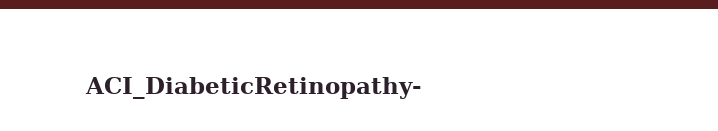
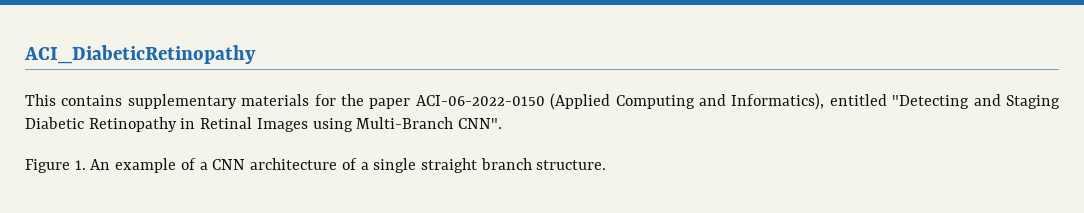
- ACI_DiabeticRetinopathy-
+ ACI_DiabeticRetinopathy
+ This contains supplementary materials for the paper ACI-06-2022-0150 (Applied Computing and Informatics), entitled "Detecting and Staging Diabetic Retinopathy in Retinal Images using Multi-Branch CNN".
+ Figure 1. An example of a CNN architecture of a single straight branch structure.

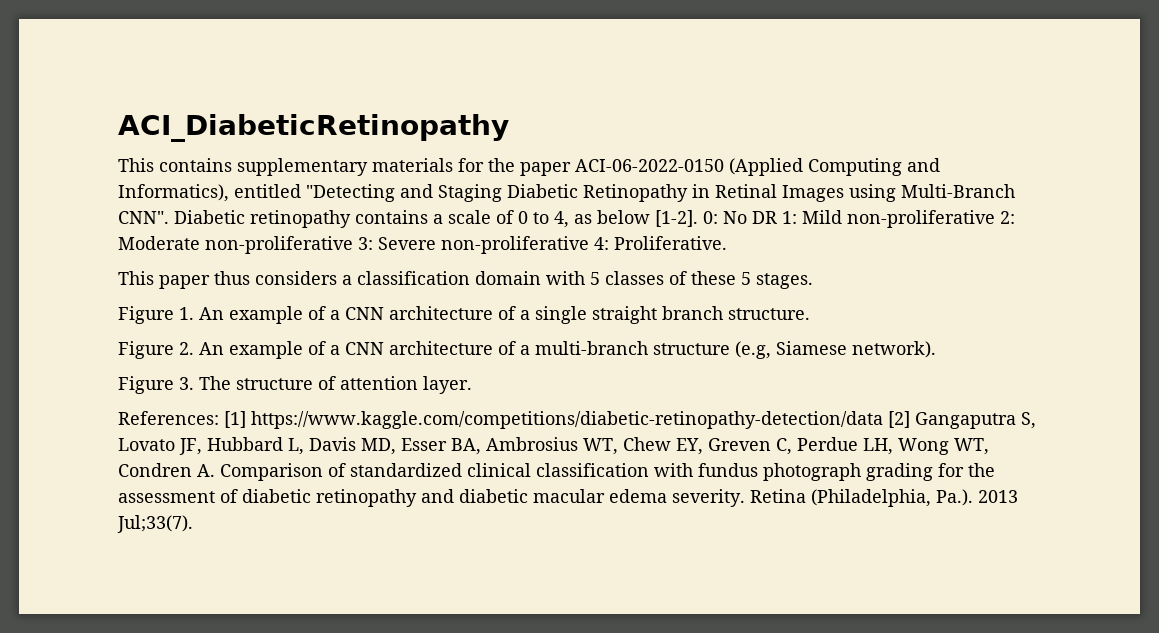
+ Diabetic retinopathy contains a scale of 0 to 4, as below [1-2]. 0: No DR 1: Mild non-proliferative 2: Moderate non-proliferative 3: Severe non-proliferative 4: Proliferative.
+ This paper thus considers a classification domain with 5 classes of these 5 stages.
+ Figure 2. An example of a CNN architecture of a multi-branch structure (e.g, Siamese network).
+ Figure 3. The structure of attention layer.
+ References: [1] https://www.kaggle.com/competitions/diabetic-retinopathy-detection/data [2] Gangaputra S, Lovato JF, Hubbard L, Davis MD, Esser BA, Ambrosius WT, Chew EY, Greven C, Perdue LH, Wong WT, Condren A. Comparison of standardized clinical classification with fundus photograph grading for the assessment of diabetic retinopathy and diabetic macular edema severity. Retina (Philadelphia, Pa.). 2013 Jul;33(7).

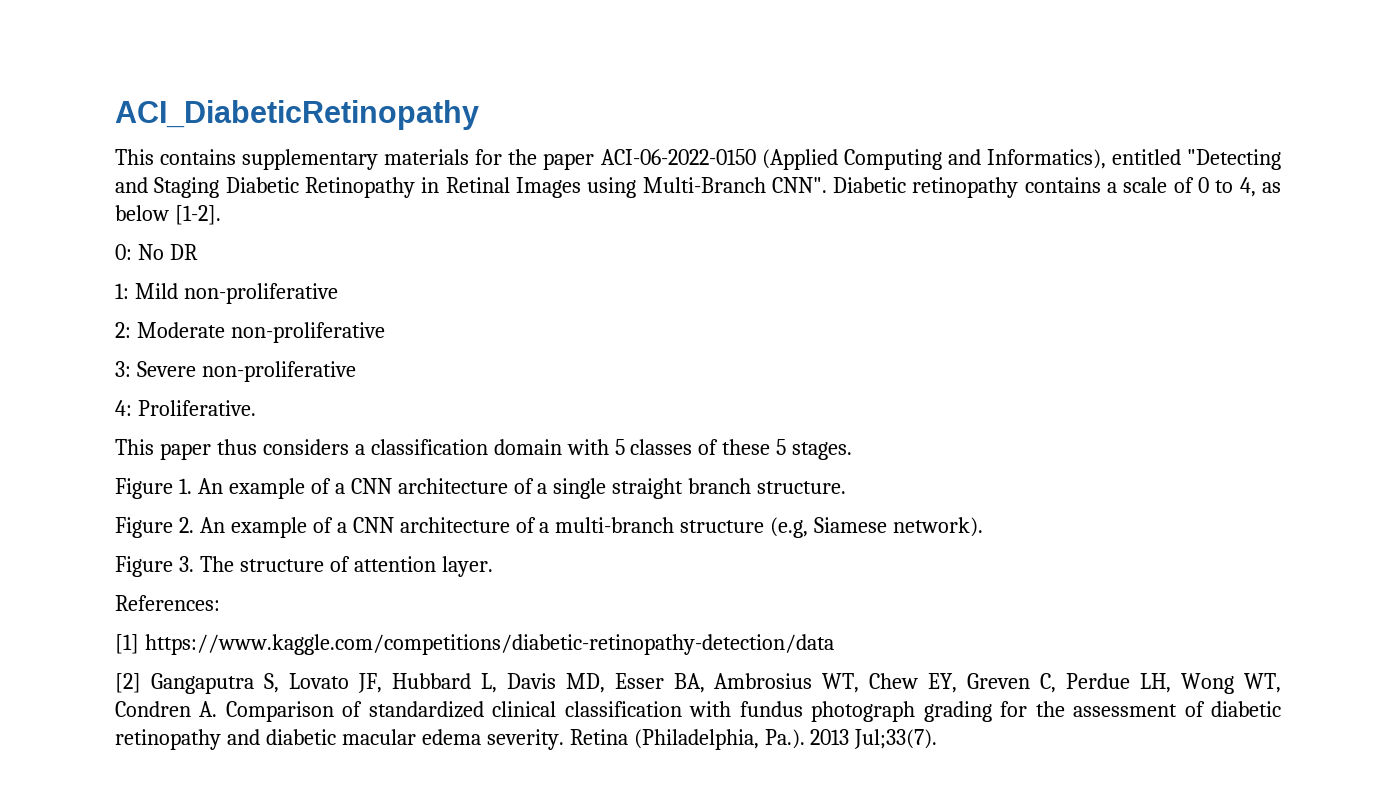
- Diabetic retinopathy contains a scale of 0 to 4, as below [1-2]. 0: No DR 1: Mild non-proliferative 2: Moderate non-proliferative 3: Severe non-proliferative 4: Proliferative.
+ Diabetic retinopathy contains a scale of 0 to 4, as below [1-2].
+ 0: No DR
+ 1: Mild non-proliferative
+ 2: Moderate non-proliferative
+ 3: Severe non-proliferative
+ 4: Proliferative.
- References: [1] https://www.kaggle.com/competitions/diabetic-retinopathy-detection/data [2] Gangaputra S, Lovato JF, Hubbard L, Davis MD, Esser BA, Ambrosius WT, Chew EY, Greven C, Perdue LH, Wong WT, Condren A. Comparison of standardized clinical classification with fundus photograph grading for the assessment of diabetic retinopathy and diabetic macular edema severity.
+ References:
+ [1] https://www.kaggle.com/competitions/diabetic-retinopathy-detection/data
+ [2] Gangaputra S, Lovato JF, Hubbard L, Davis MD, Esser BA, Ambrosius WT, Chew EY, Greven C, Perdue LH, Wong WT, Condren A. Comparison of standardized clinical classification with fundus photograph grading for the assessment of diabetic retinopathy and diabetic macular edema severity.

